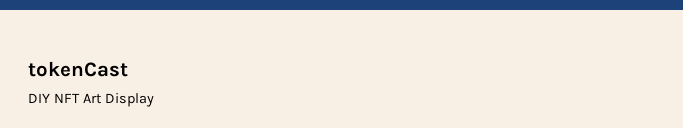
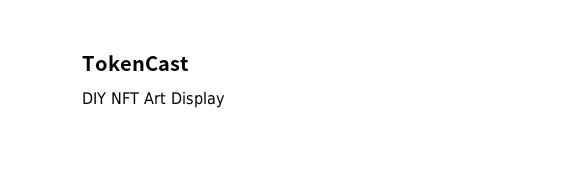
- tokenCast
+ TokenCast

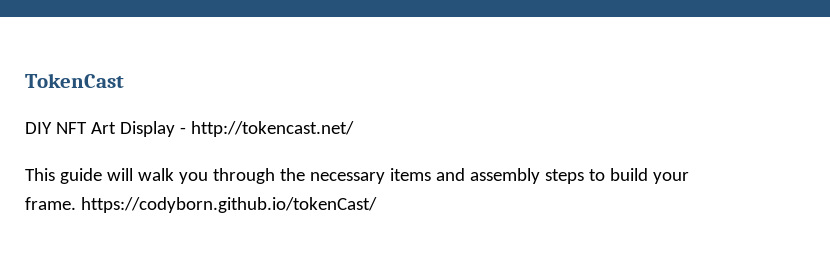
- DIY NFT Art Display
+ DIY NFT Art Display - http://tokencast.net/
+ This guide will walk you through the necessary items and assembly steps to build your frame. https://codyborn.github.io/tokenCast/

